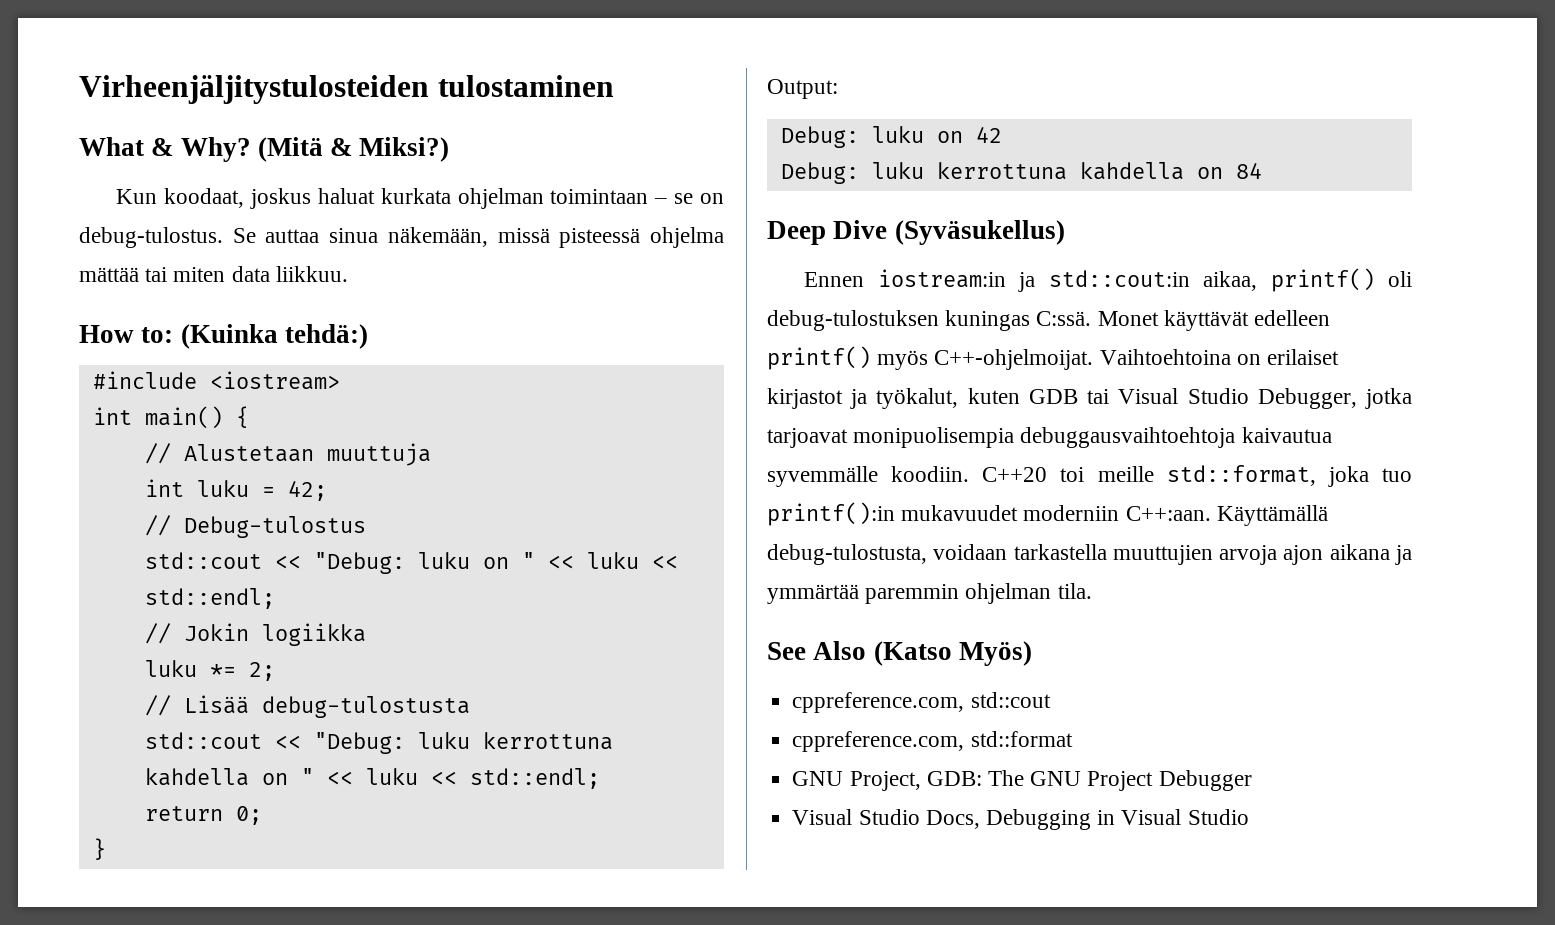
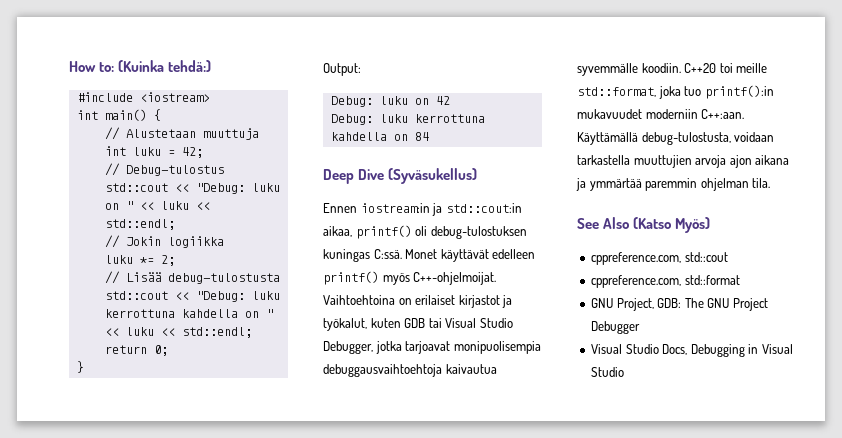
- Virheenjäljitystulosteiden tulostaminen
- What & Why? (Mitä & Miksi?)
- Kun koodaat, joskus haluat kurkata ohjelman toimintaan – se on debug-tulostus. Se auttaa sinua näkemään, missä pisteessä ohjelma mättää tai miten data liikkuu.

